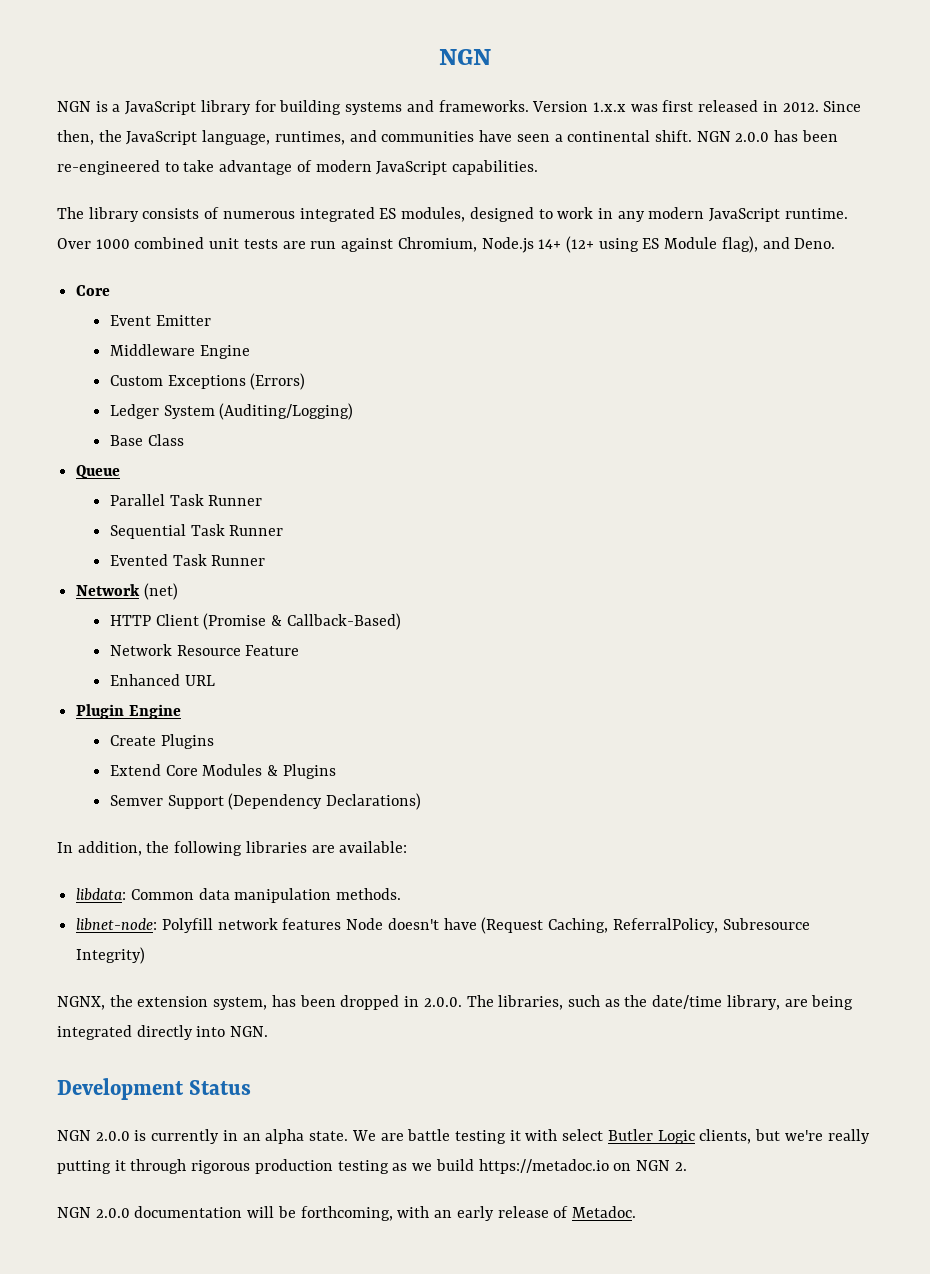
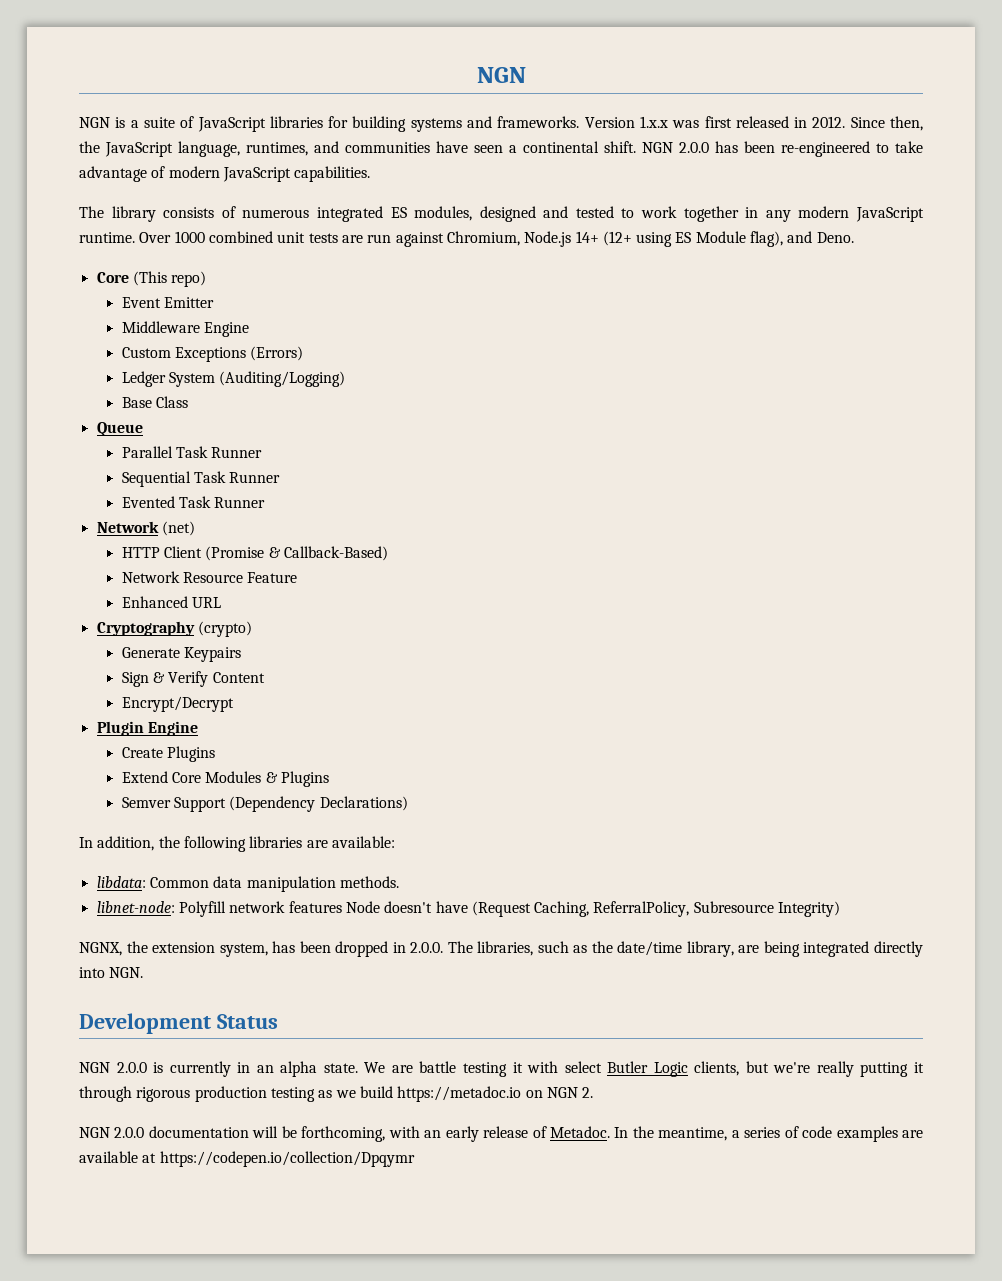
- NGN is a JavaScript library for building systems and frameworks.
+ NGN is a suite of JavaScript libraries for building systems and frameworks.
- The library consists of numerous integrated ES modules, designed to work in any modern JavaScript runtime.
+ The library consists of numerous integrated ES modules, designed and tested to work together in any modern JavaScript runtime.
  Over 1000 combined unit tests are run against Chromium, Node.js 14+ (12+ using ES Module flag), and Deno.
- Core
+ Core (This repo)
+ Cryptography (crypto)
+ Generate Keypairs
+ Sign & Verify Content
+ Encrypt/Decrypt
+ In the meantime, a series of code examples are available at https://codepen.io/collection/Dpqymr

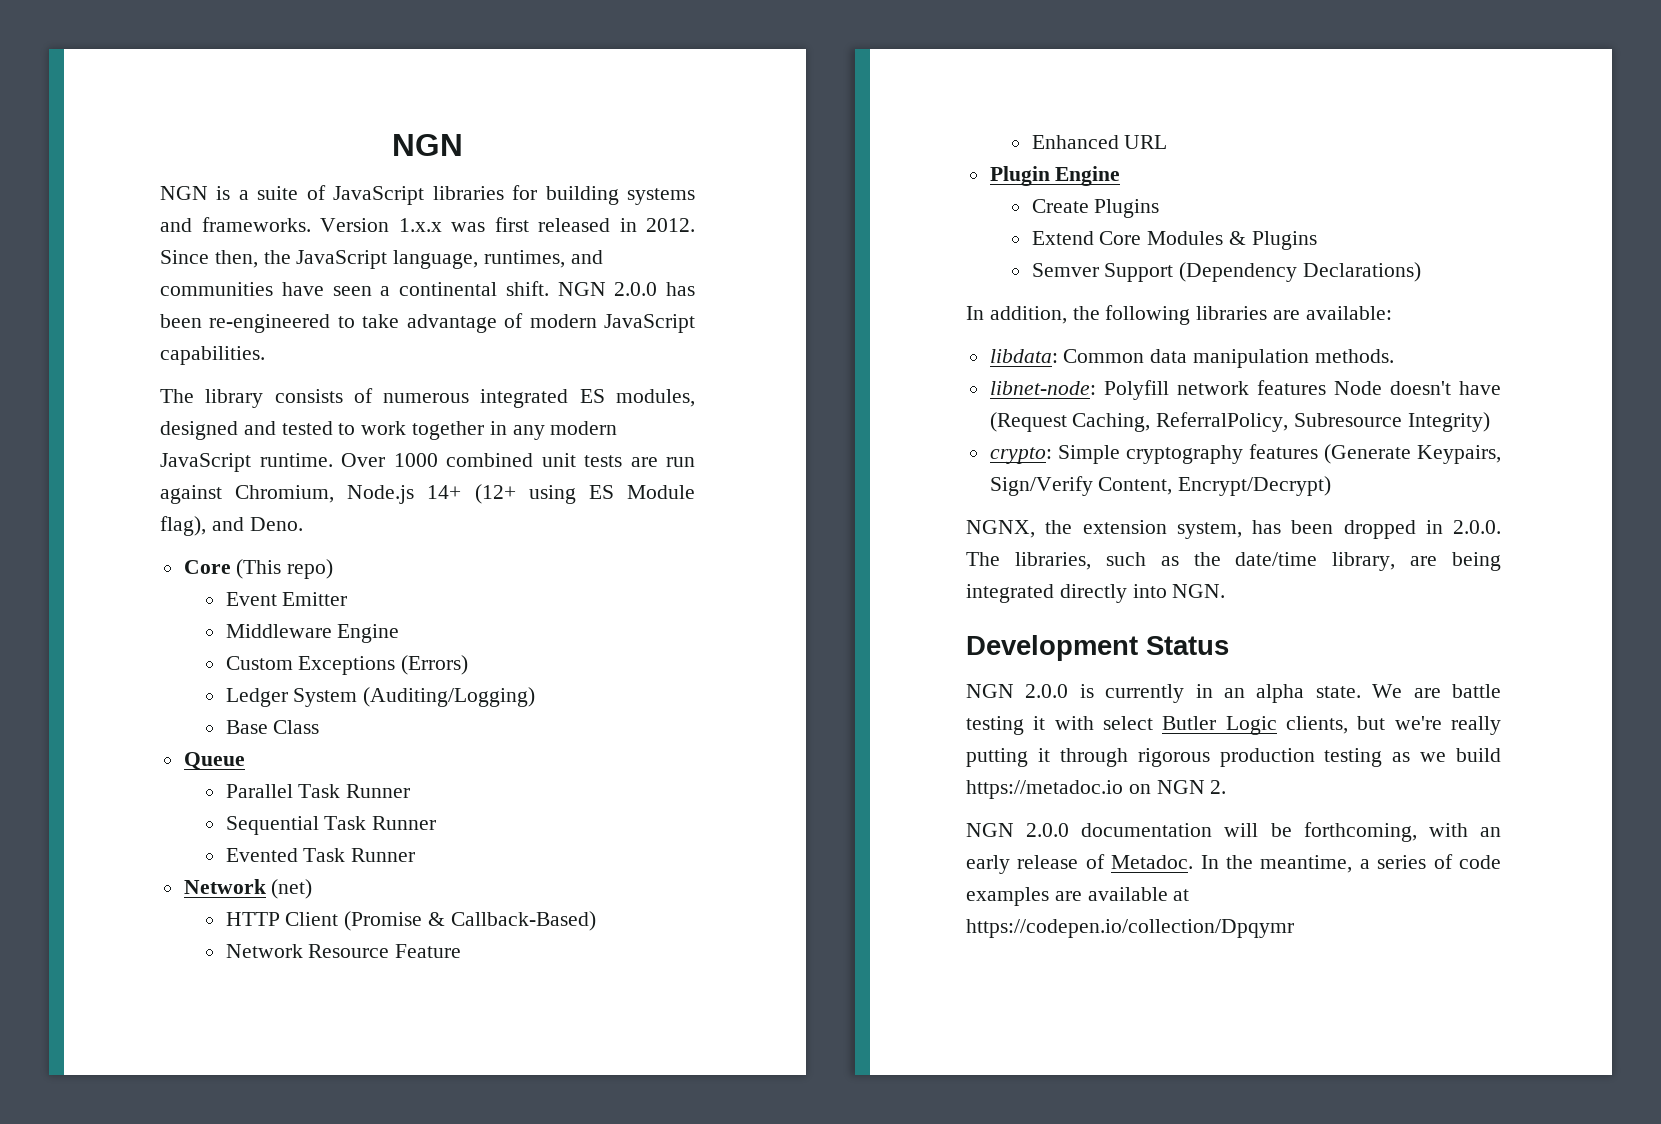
- Cryptography (crypto)
- Generate Keypairs
- Sign & Verify Content
- Encrypt/Decrypt
+ crypto: Simple cryptography features (Generate Keypairs, Sign/Verify Content, Encrypt/Decrypt)

